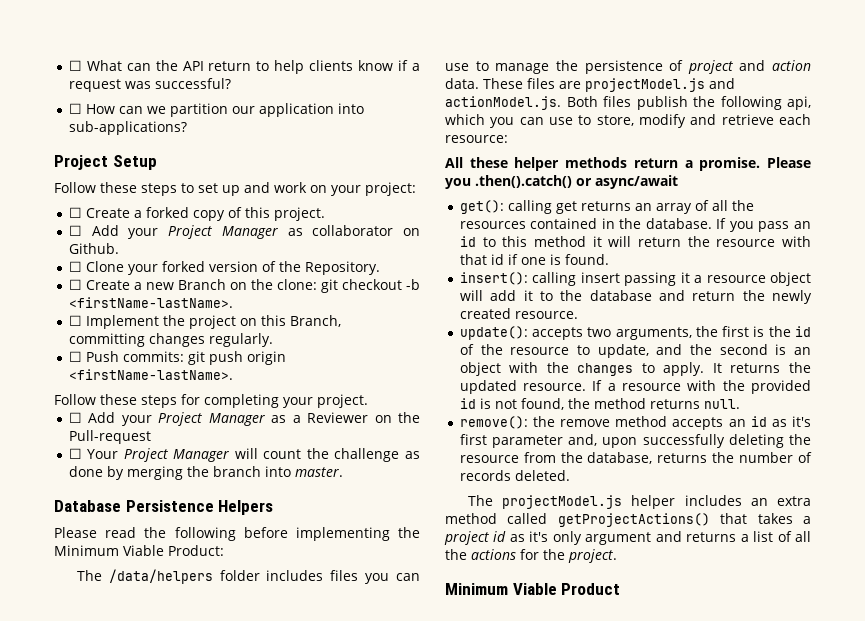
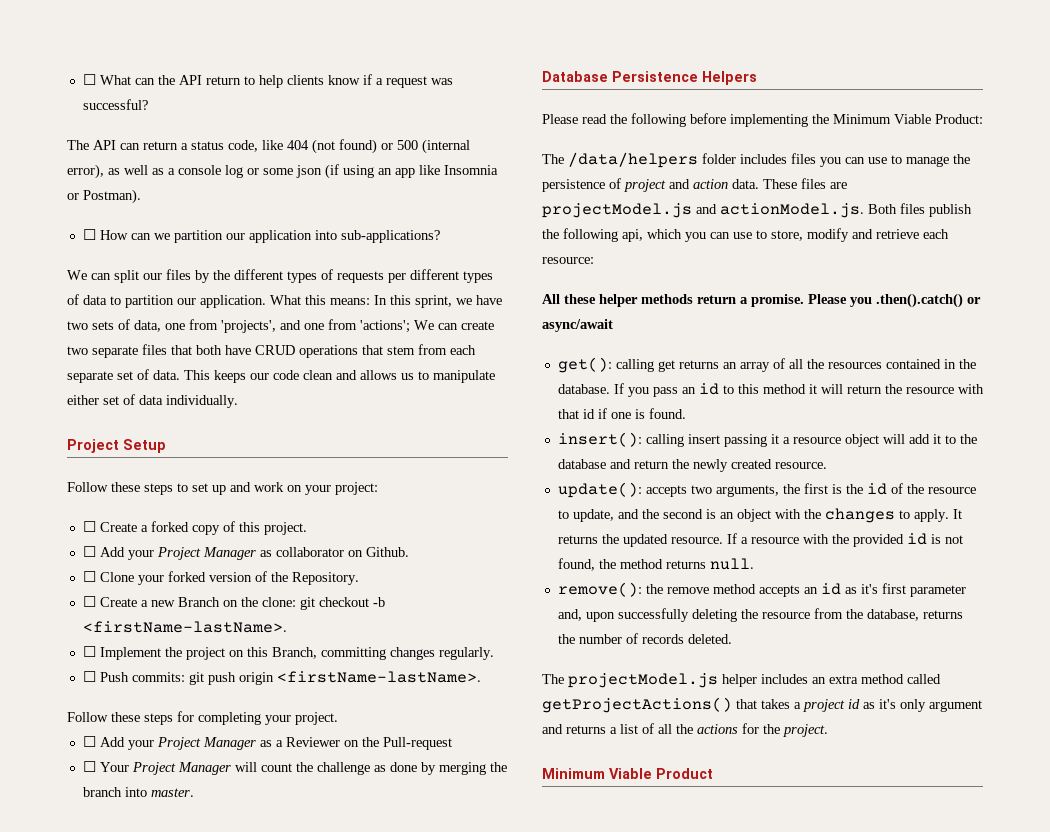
+ The API can return a status code, like 404 (not found) or 500 (internal error), as well as a console log or some json (if using an app like Insomnia or Postman).
+ We can split our files by the different types of requests per different types of data to partition our application. What this means: In this sprint, we have two sets of data, one from 'projects', and one from 'actions'; We can create two separate files that both have CRUD operations that stem from each separate set of data. This keeps our code clean and allows us to manipulate either set of data individually.

